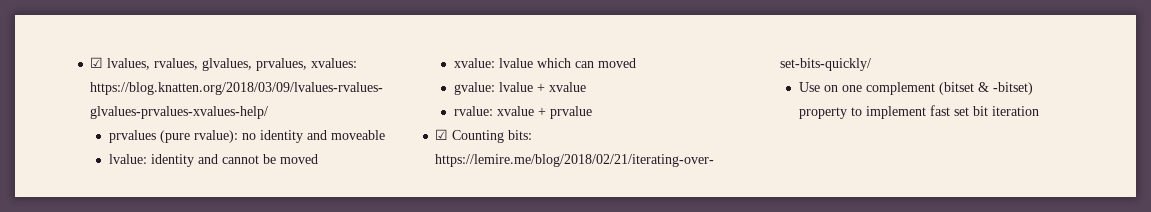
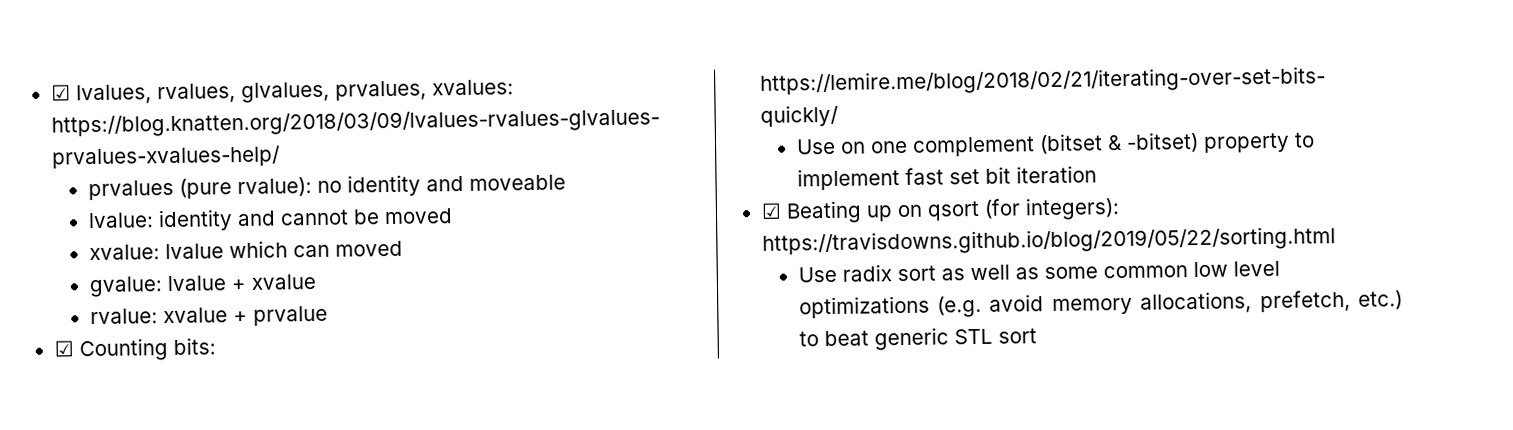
+ ☑ Beating up on qsort (for integers): https://travisdowns.github.io/blog/2019/05/22/sorting.html
+ Use radix sort as well as some common low level optimizations (e.g. avoid memory allocations, prefetch, etc.) to beat generic STL sort

